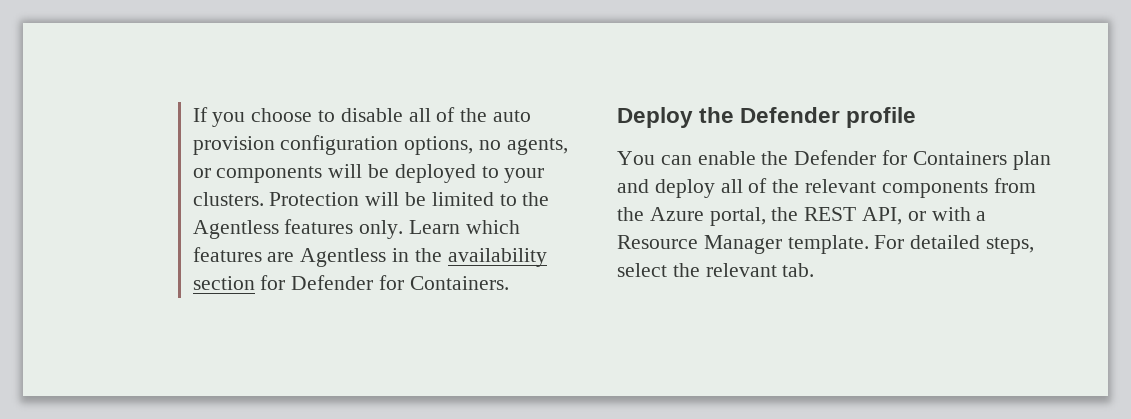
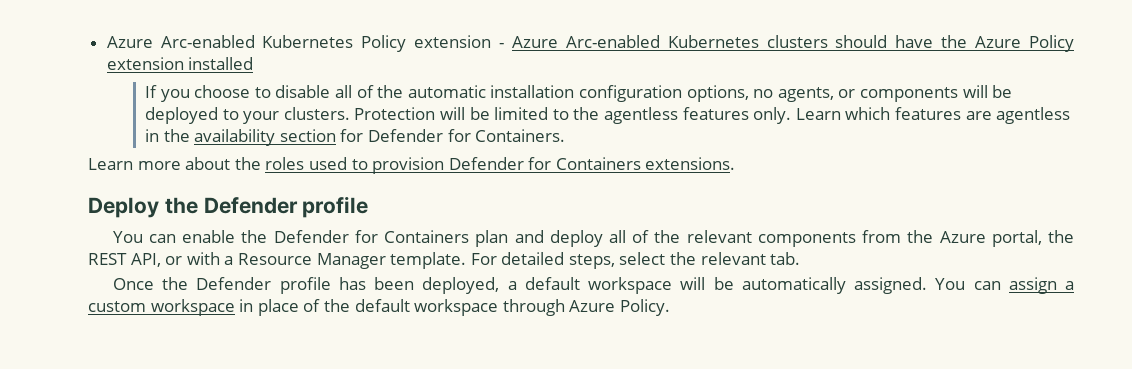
+ Azure Arc-enabled Kubernetes Policy extension - Azure Arc-enabled Kubernetes clusters should have the Azure Policy extension installed
- If you choose to disable all of the auto provision configuration options, no agents, or components will be deployed to your clusters.
+ If you choose to disable all of the automatic installation configuration options, no agents, or components will be deployed to your clusters.
- Protection will be limited to the Agentless features only.
+ Protection will be limited to the agentless features only.
- Learn which features are Agentless in the availability section for Defender for Containers.
+ Learn which features are agentless in the availability section for Defender for Containers.
+ Learn more about the roles used to provision Defender for Containers extensions.
+ Once the Defender profile has been deployed, a default workspace will be automatically assigned. You can assign a custom workspace in place of the default workspace through Azure Policy.

